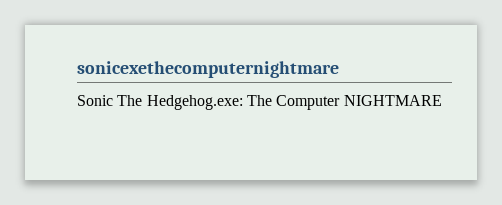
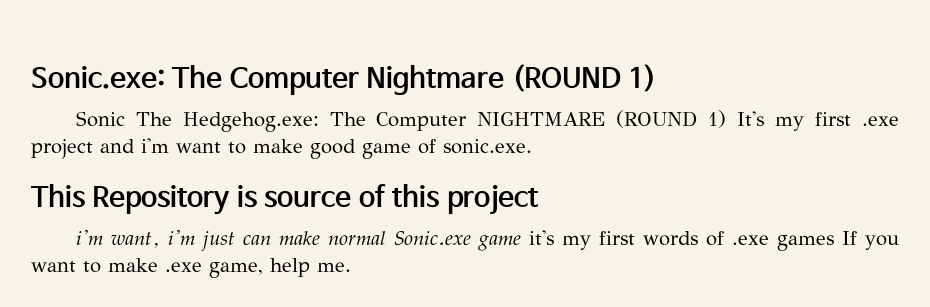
- sonicexethecomputernightmare
+ Sonic.exe: The Computer Nightmare (ROUND 1)
- Sonic The Hedgehog.exe: The Computer NIGHTMARE
+ Sonic The Hedgehog.exe: The Computer NIGHTMARE (ROUND 1) It's my first .exe project and i'm want to make good game of sonic.exe.
+ This Repository is source of this project
+ i'm want, i'm just can make normal Sonic.exe game it's my first words of .exe games If you want to make .exe game, help me.

